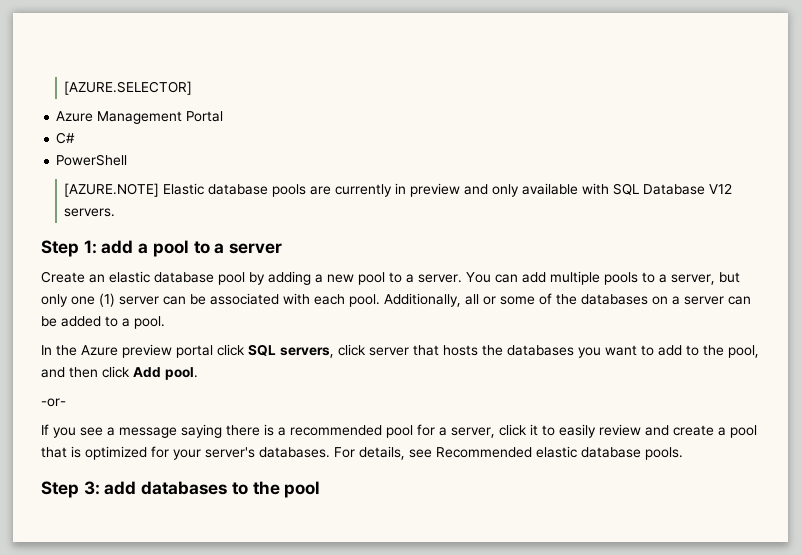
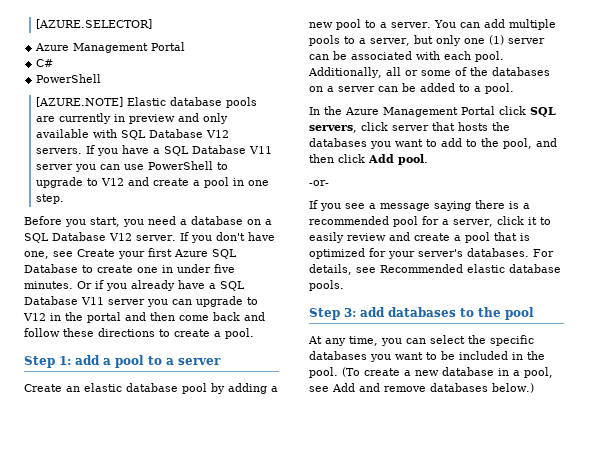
+ If you have a SQL Database V11 server you can use PowerShell to upgrade to V12 and create a pool in one step.
+ Before you start, you need a database on a SQL Database V12 server. If you don't have one, see Create your first Azure SQL Database to create one in under five minutes. Or if you already have a SQL Database V11 server you can upgrade to V12 in the portal and then come back and follow these directions to create a pool.
- In the Azure preview portal click SQL servers, click server that hosts the databases you want to add to the pool, and then click Add pool.
+ In the Azure Management Portal click SQL servers, click server that hosts the databases you want to add to the pool, and then click Add pool.
+ At any time, you can select the specific databases you want to be included in the pool. (To create a new database in a pool, see Add and remove databases below.)

